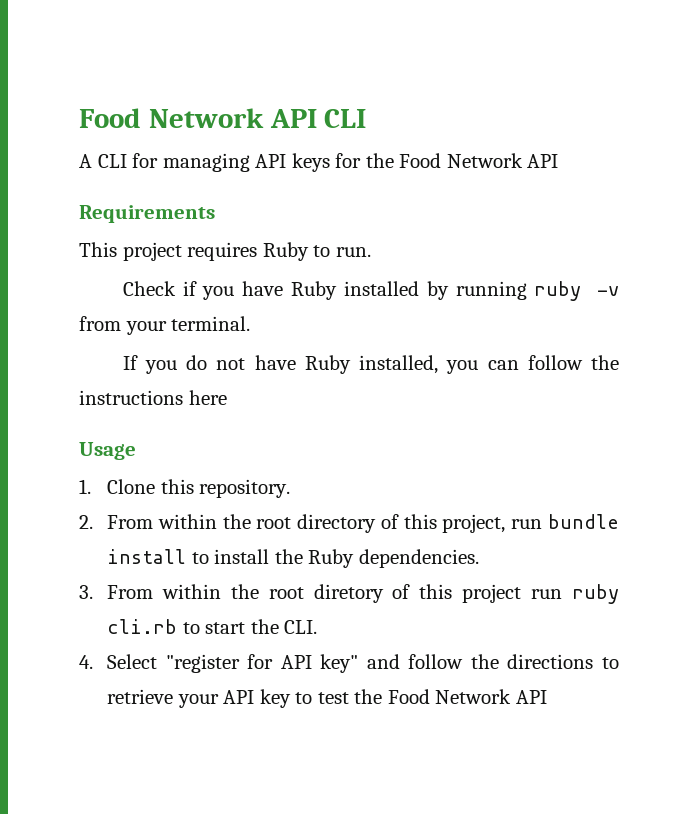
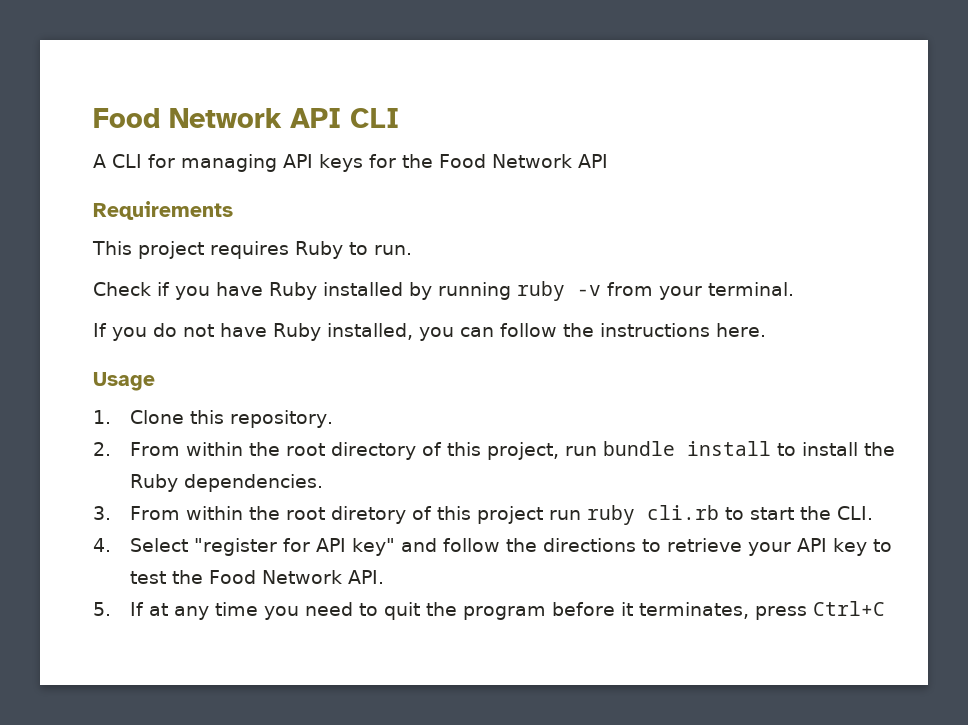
- If you do not have Ruby installed, you can follow the instructions here
+ If you do not have Ruby installed, you can follow the instructions here.
- 4. Select "register for API key" and follow the directions to retrieve your API key to test the Food Network API
+ 4. Select "register for API key" and follow the directions to retrieve your API key to test the Food Network API.
+ 5. If at any time you need to quit the program before it terminates, press Ctrl+C

